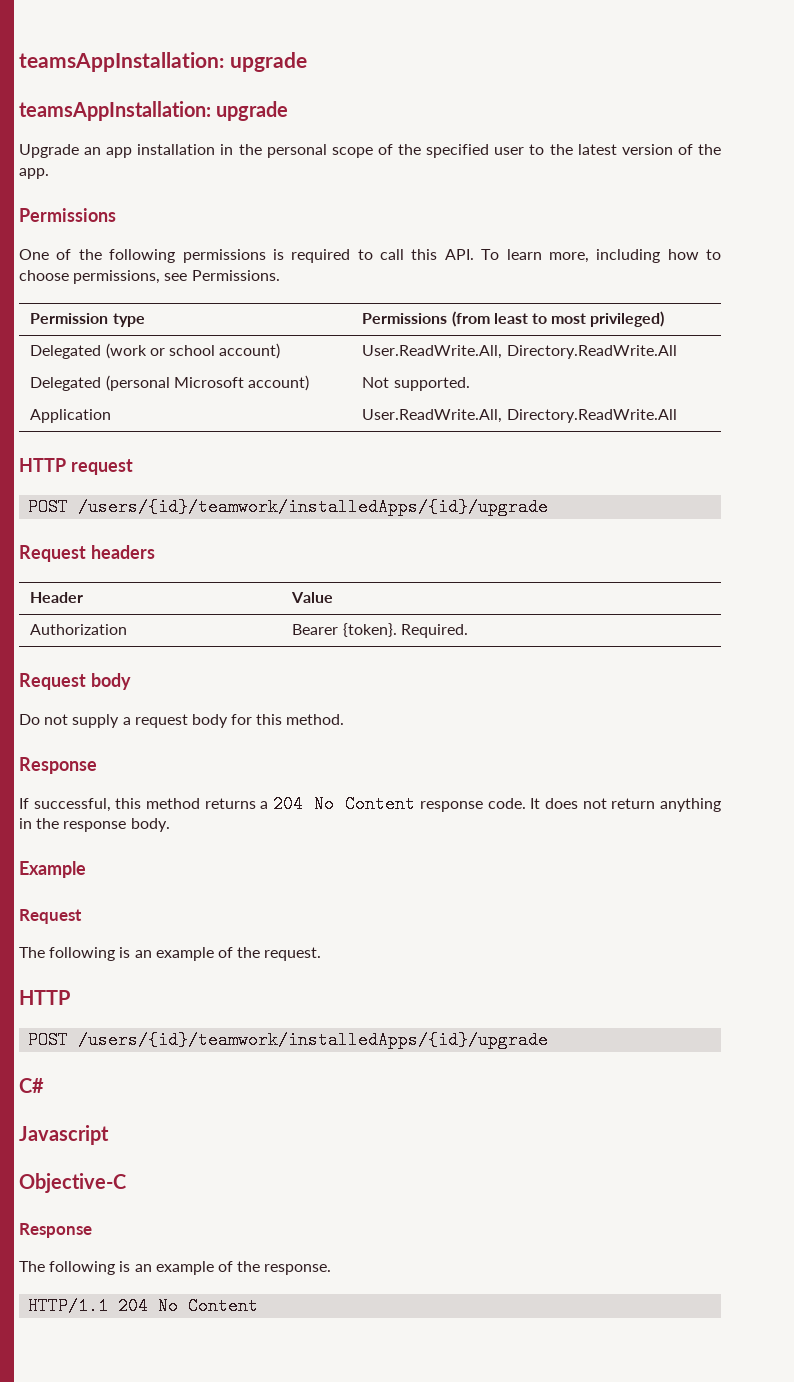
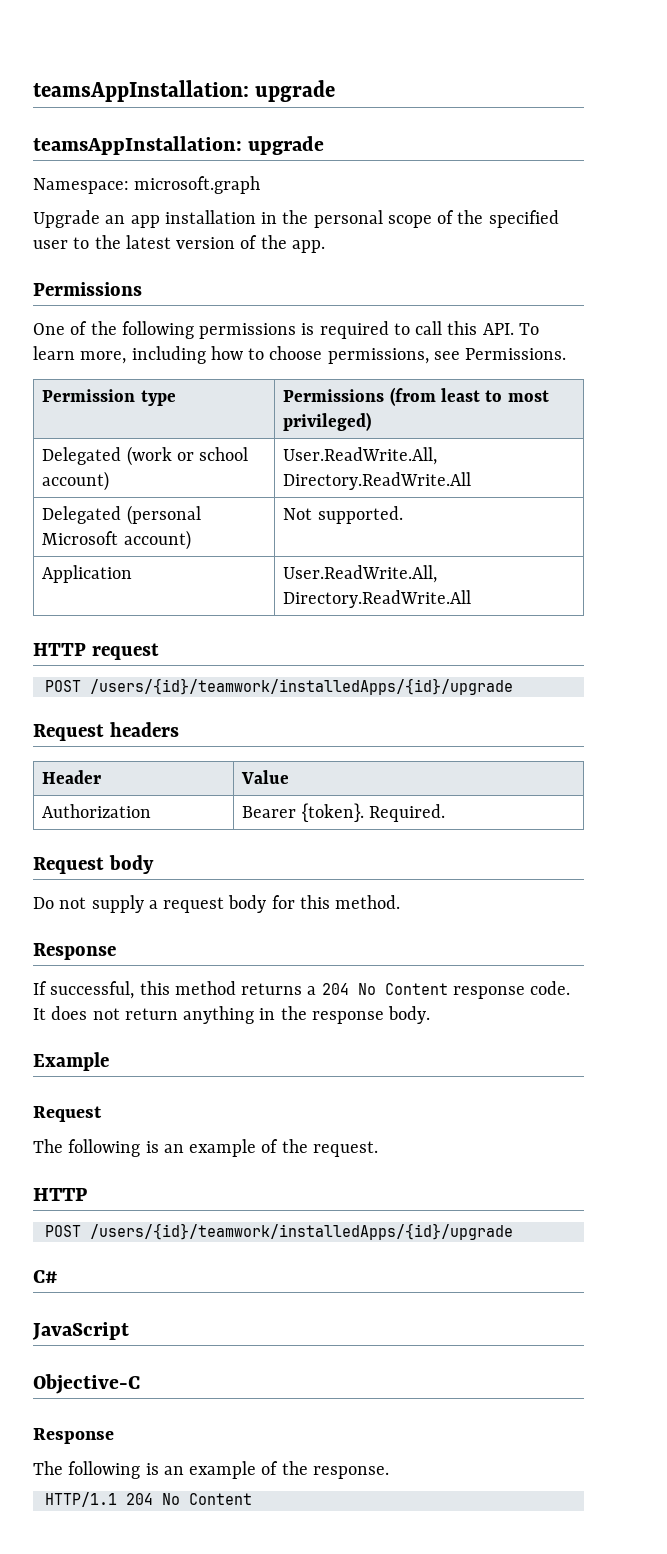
+ Namespace: microsoft.graph
- Javascript
+ JavaScript

